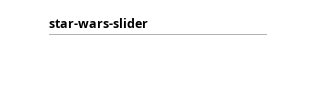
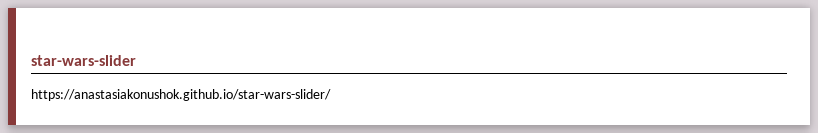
+ https://anastasiakonushok.github.io/star-wars-slider/

